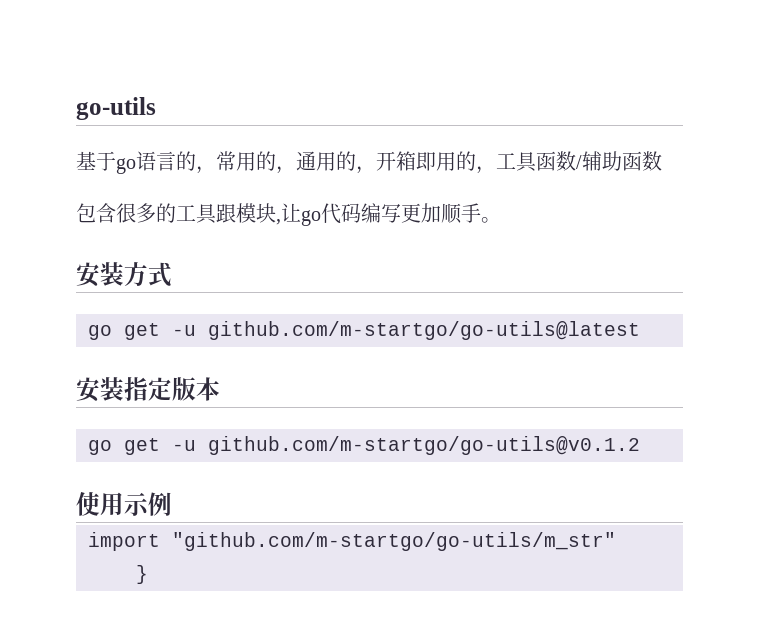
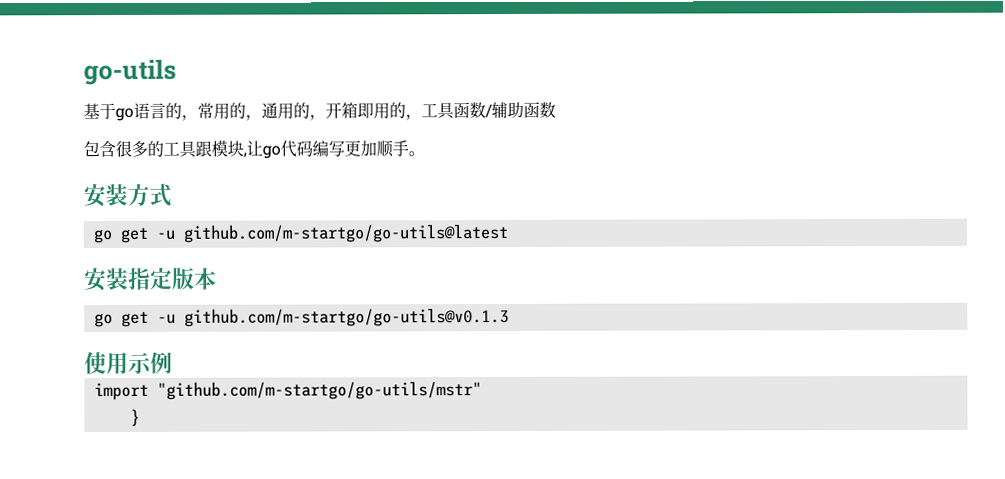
- go get -u github.com/m-startgo/go-utils@v0.1.2
+ go get -u github.com/m-startgo/go-utils@v0.1.3
- import "github.com/m-startgo/go-utils/m_str"
+ import "github.com/m-startgo/go-utils/mstr"

